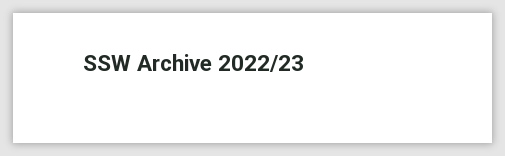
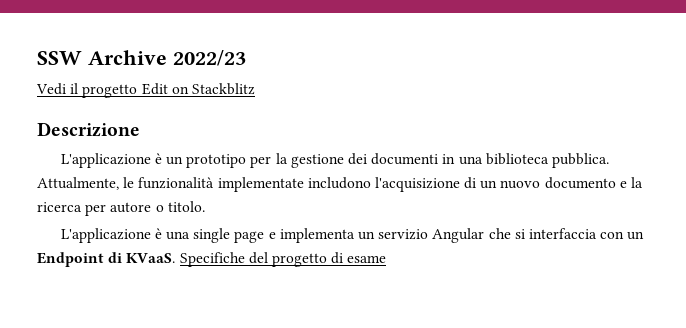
+ Vedi il progetto Edit on Stackblitz
+ Descrizione
+ L'applicazione è un prototipo per la gestione dei documenti in una biblioteca pubblica. Attualmente, le funzionalità implementate includono l'acquisizione di un nuovo documento e la ricerca per autore o titolo.
+ L'applicazione è una single page e implementa un servizio Angular che si interfaccia con un Endpoint di KVaaS. Specifiche del progetto di esame

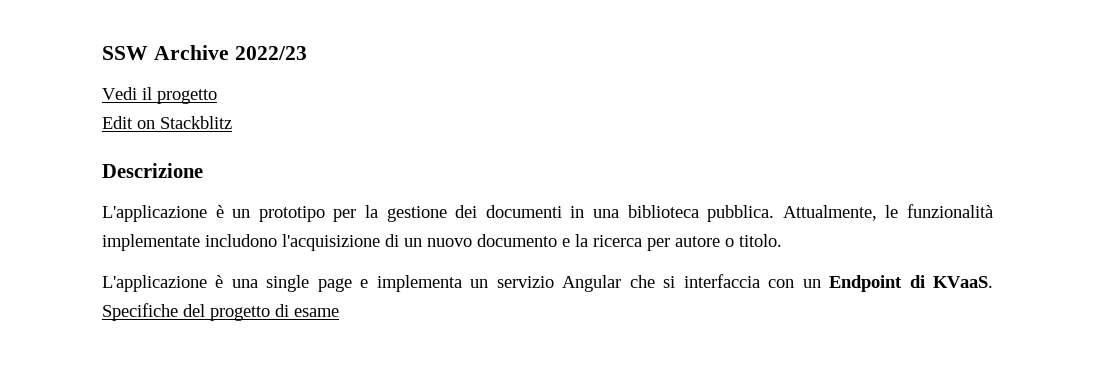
- Vedi il progetto Edit on Stackblitz
+ Vedi il progetto
+ Edit on Stackblitz

